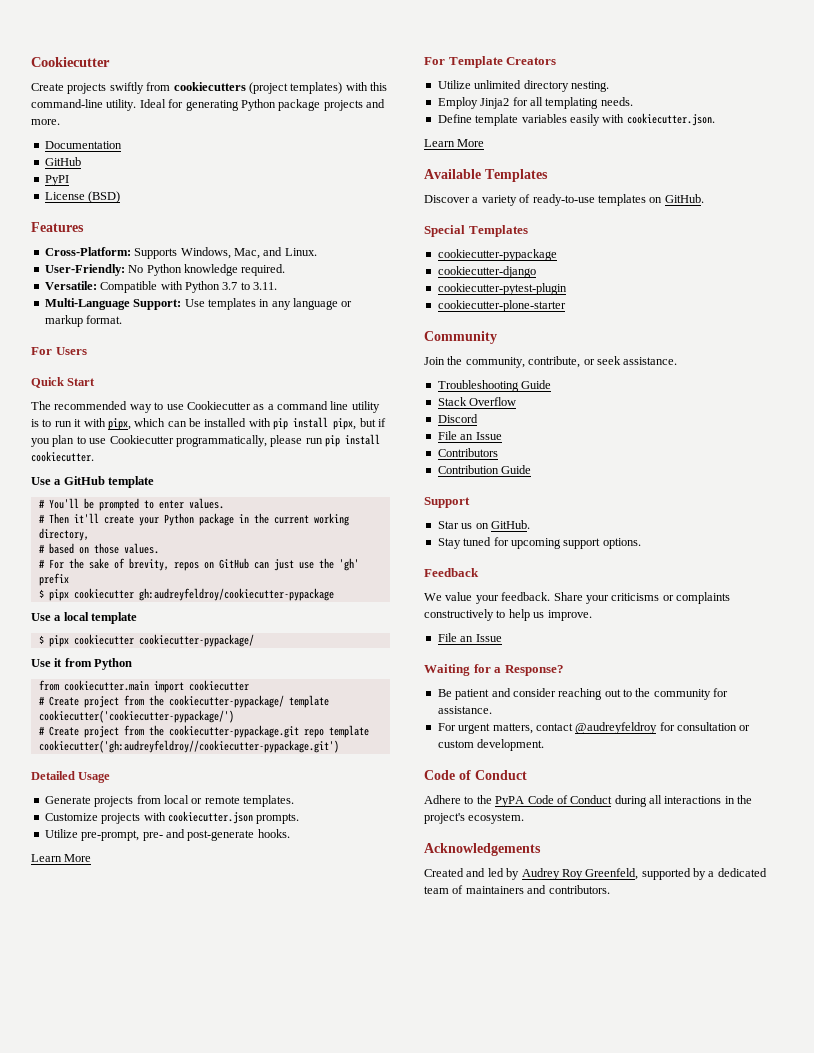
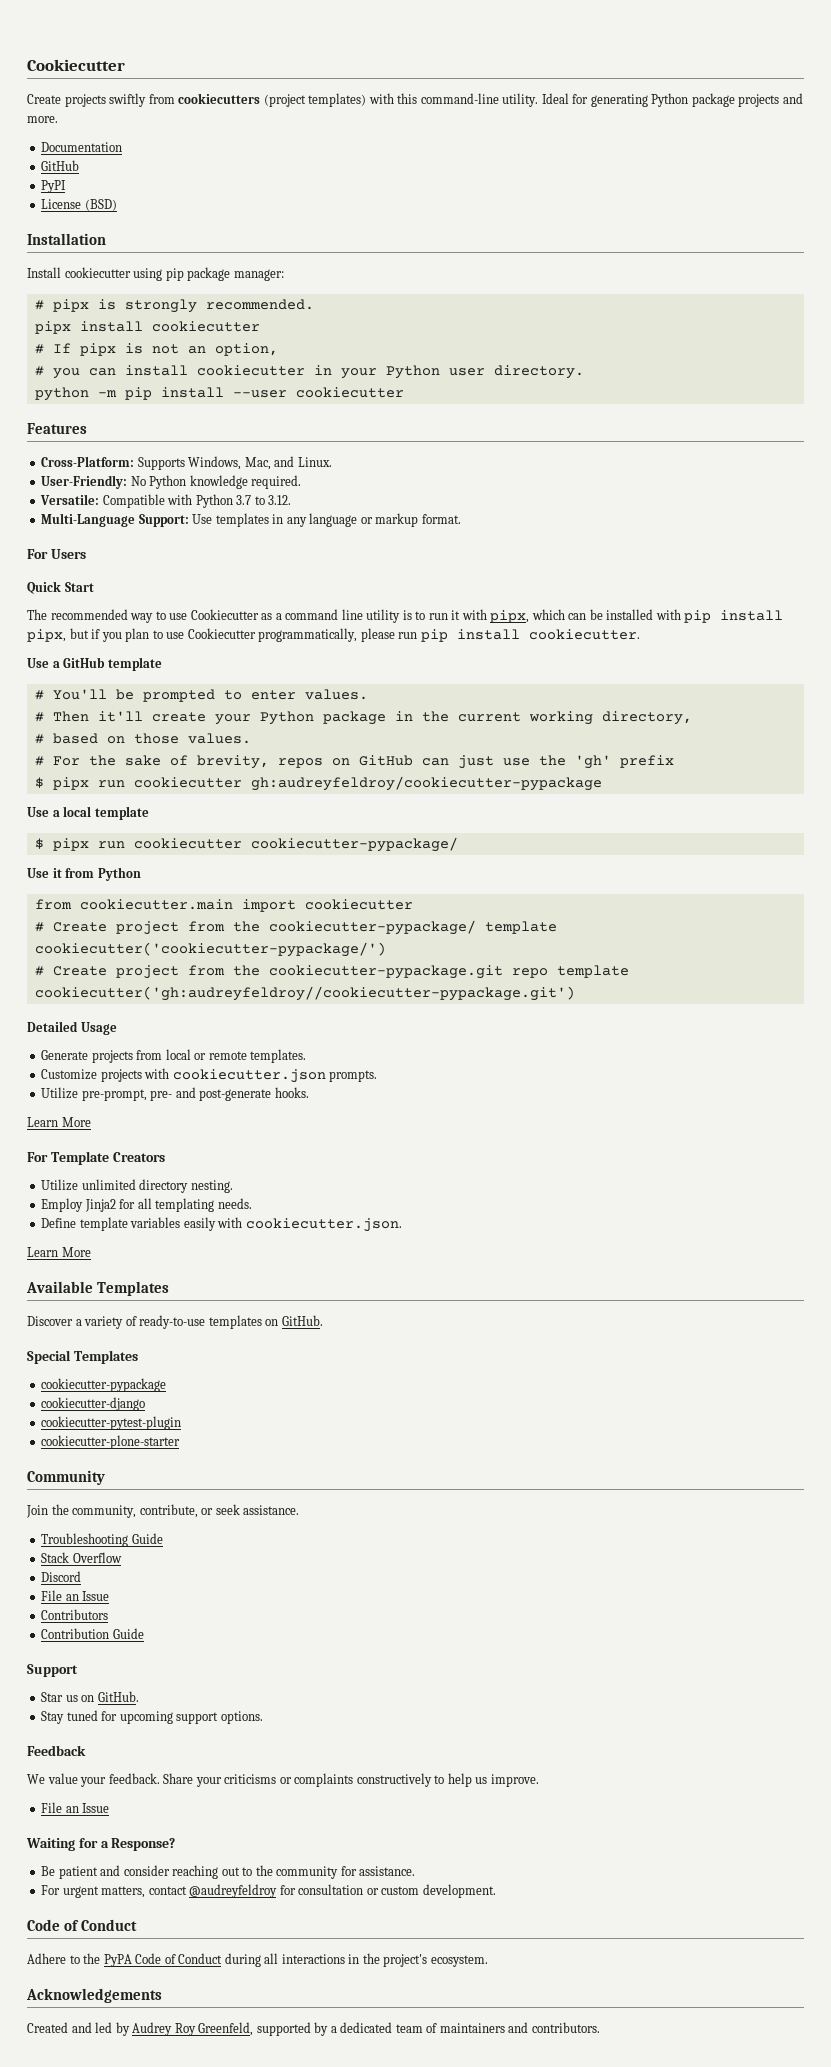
+ Installation
+ Install cookiecutter using pip package manager:
+ # pipx is strongly recommended.
+ pipx install cookiecutter
+ # If pipx is not an option,
+ # you can install cookiecutter in your Python user directory.
+ python -m pip install --user cookiecutter
- Versatile: Compatible with Python 3.7 to 3.11.
+ Versatile: Compatible with Python 3.7 to 3.12.
- $ pipx cookiecutter gh:audreyfeldroy/cookiecutter-pypackage
+ $ pipx run cookiecutter gh:audreyfeldroy/cookiecutter-pypackage
- $ pipx cookiecutter cookiecutter-pypackage/
+ $ pipx run cookiecutter cookiecutter-pypackage/

